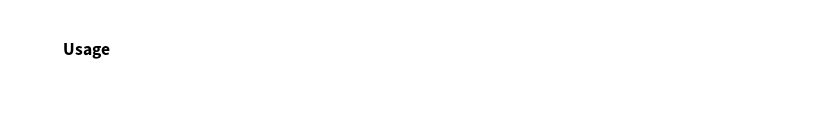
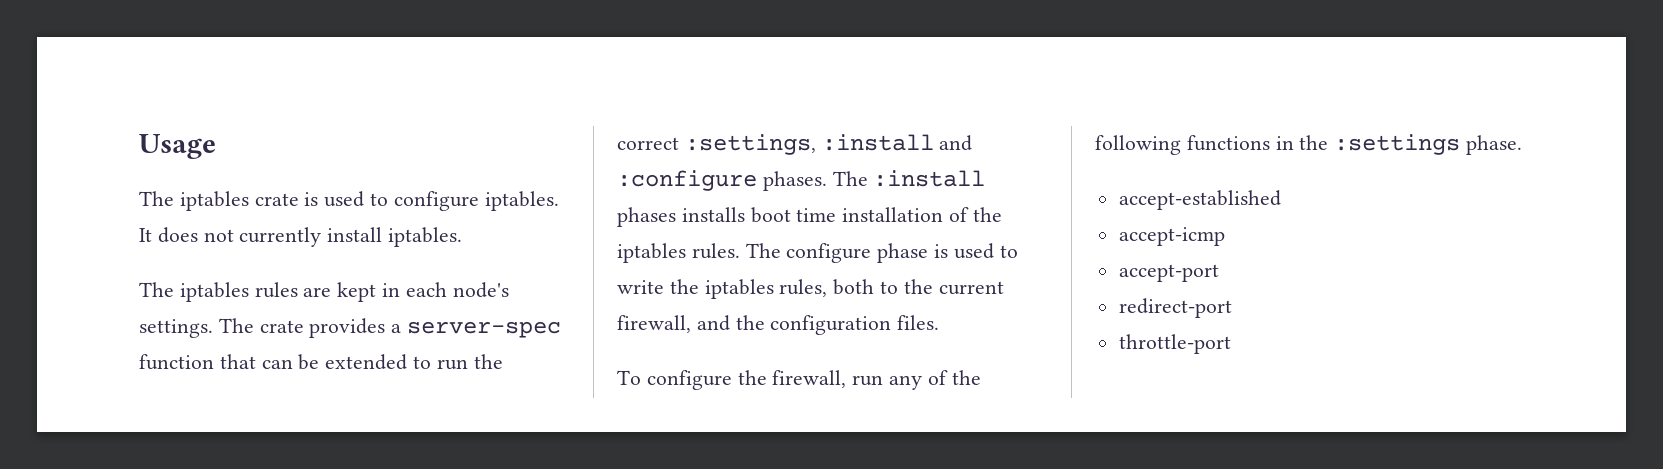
+ The iptables crate is used to configure iptables. It does not currently install iptables.
+ The iptables rules are kept in each node's settings. The crate provides a server-spec function that can be extended to run the correct :settings, :install and :configure phases. The :install phases installs boot time installation of the iptables rules. The configure phase is used to write the iptables rules, both to the current firewall, and the configuration files.
+ To configure the firewall, run any of the following functions in the :settings phase.
+ accept-established
+ accept-icmp
+ accept-port
+ redirect-port
+ throttle-port

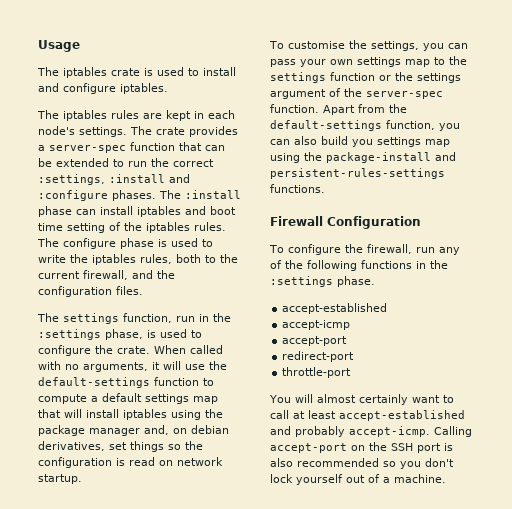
- The iptables crate is used to configure iptables. It does not currently install iptables.
+ The iptables crate is used to install and configure iptables.
- The :install phases installs boot time installation of the iptables rules.
+ The :install phase can install iptables and boot time setting of the iptables rules.
+ The settings function, run in the :settings phase, is used to configure the crate. When called with no arguments, it will use the default-settings function to compute a default settings map that will install iptables using the package manager and, on debian derivatives, set things so the configuration is read on network startup.
+ To customise the settings, you can pass your own settings map to the settings function or the settings argument of the server-spec function. Apart from the default-settings function, you can also build you settings map using the package-install and persistent-rules-settings functions.
+ Firewall Configuration
+ You will almost certainly want to call at least accept-established and probably accept-icmp. Calling accept-port on the SSH port is also recommended so you don't lock yourself out of a machine.

